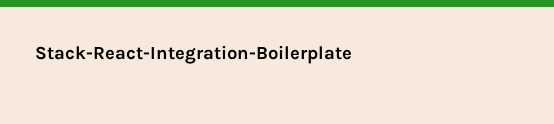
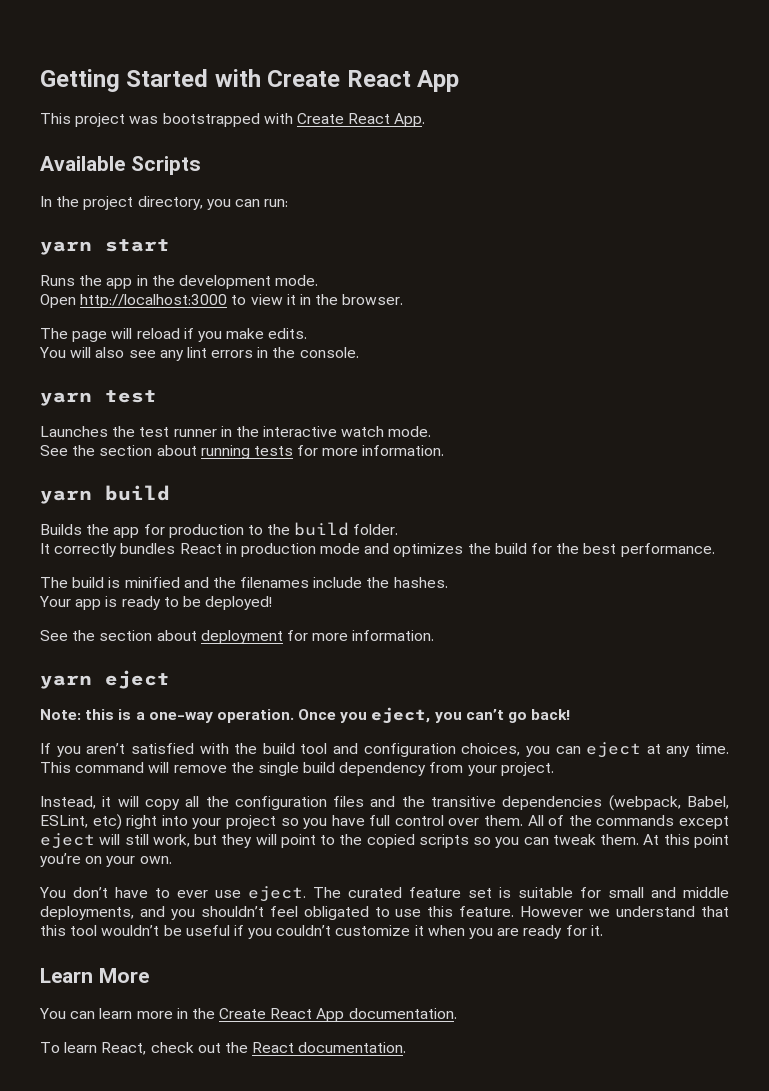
- Stack-React-Integration-Boilerplate
+ Getting Started with Create React App
+ This project was bootstrapped with Create React App.
+ Available Scripts
+ In the project directory, you can run:
+ yarn start
+ Runs the app in the development mode.
+ Open http://localhost:3000 to view it in the browser.
+ The page will reload if you make edits.
+ You will also see any lint errors in the console.
+ yarn test
+ Launches the test runner in the interactive watch mode.
+ See the section about running tests for more information.
+ yarn build
+ Builds the app for production to the build folder.
+ It correctly bundles React in production mode and optimizes the build for the best performance.
+ The build is minified and the filenames include the hashes.
+ Your app is ready to be deployed!
+ See the section about deployment for more information.
+ yarn eject
+ Note: this is a one-way operation. Once you eject, you can’t go back!
+ If you aren’t satisfied with the build tool and configuration choices, you can eject at any time. This command will remove the single build dependency from your project.
+ Instead, it will copy all the configuration files and the transitive dependencies (webpack, Babel, ESLint, etc) right into your project so you have full control over them. All of the commands except eject will still work, but they will point to the copied scripts so you can tweak them. At this point you’re on your own.
+ You don’t have to ever use eject. The curated feature set is suitable for small and middle deployments, and you shouldn’t feel obligated to use this feature. However we understand that this tool wouldn’t be useful if you couldn’t customize it when you are ready for it.
+ Learn More
+ You can learn more in the Create React App documentation.
+ To learn React, check out the React documentation.

